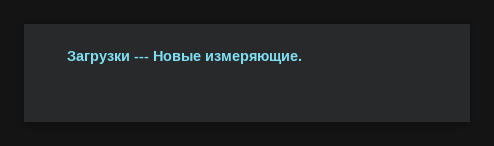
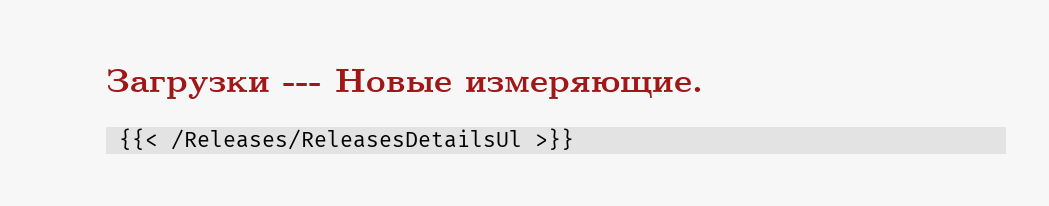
+ {{< /Releases/ReleasesDetailsUl >}}

